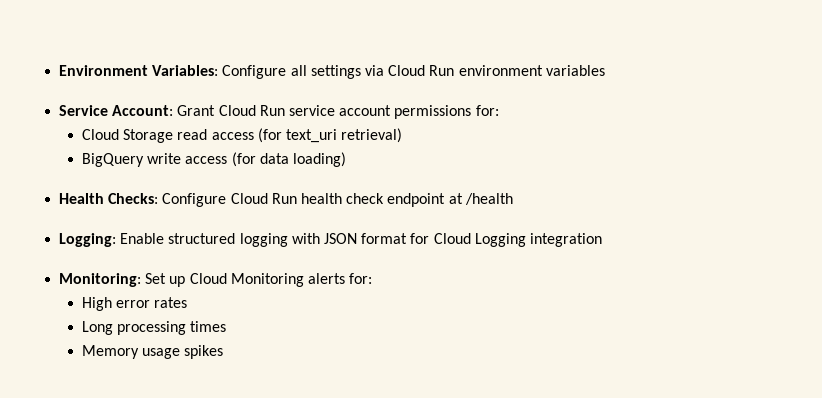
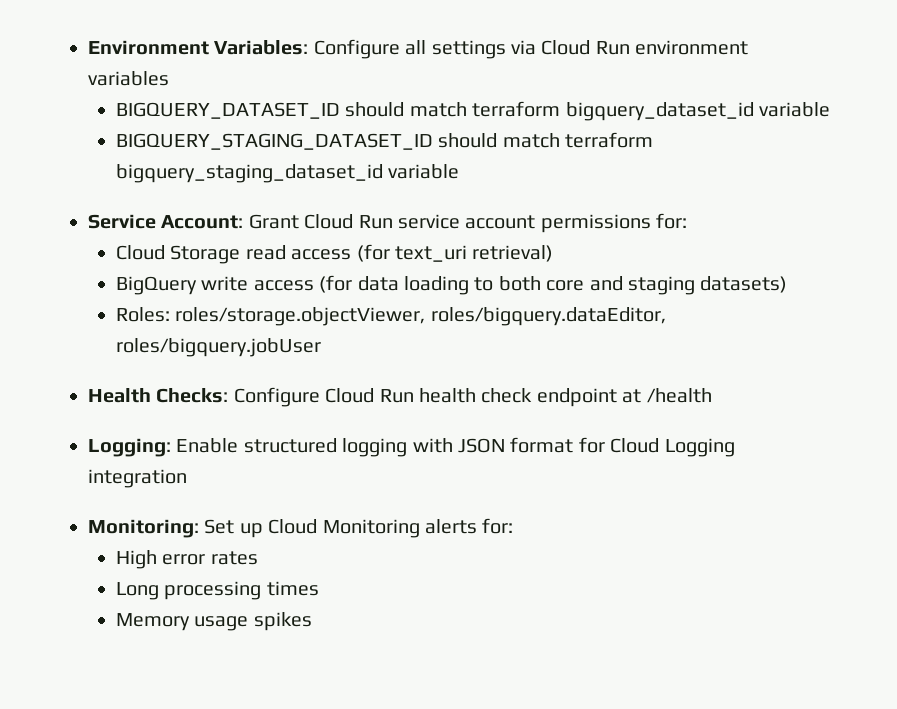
+ BIGQUERY_DATASET_ID should match terraform bigquery_dataset_id variable
+ BIGQUERY_STAGING_DATASET_ID should match terraform bigquery_staging_dataset_id variable
- BigQuery write access (for data loading)
+ BigQuery write access (for data loading to both core and staging datasets)
+ Roles: roles/storage.objectViewer, roles/bigquery.dataEditor, roles/bigquery.jobUser

